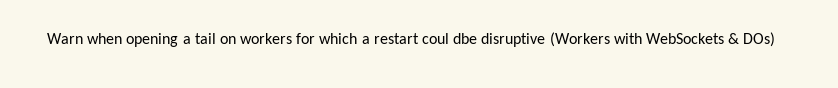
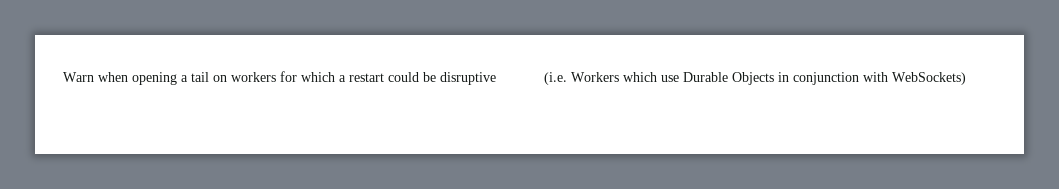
- Warn when opening a tail on workers for which a restart coul dbe disruptive (Workers with WebSockets & DOs)
+ Warn when opening a tail on workers for which a restart could be disruptive (i.e. Workers which use Durable Objects in conjunction with WebSockets)

